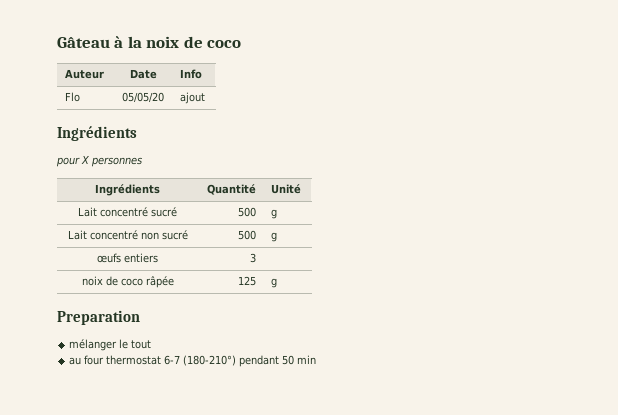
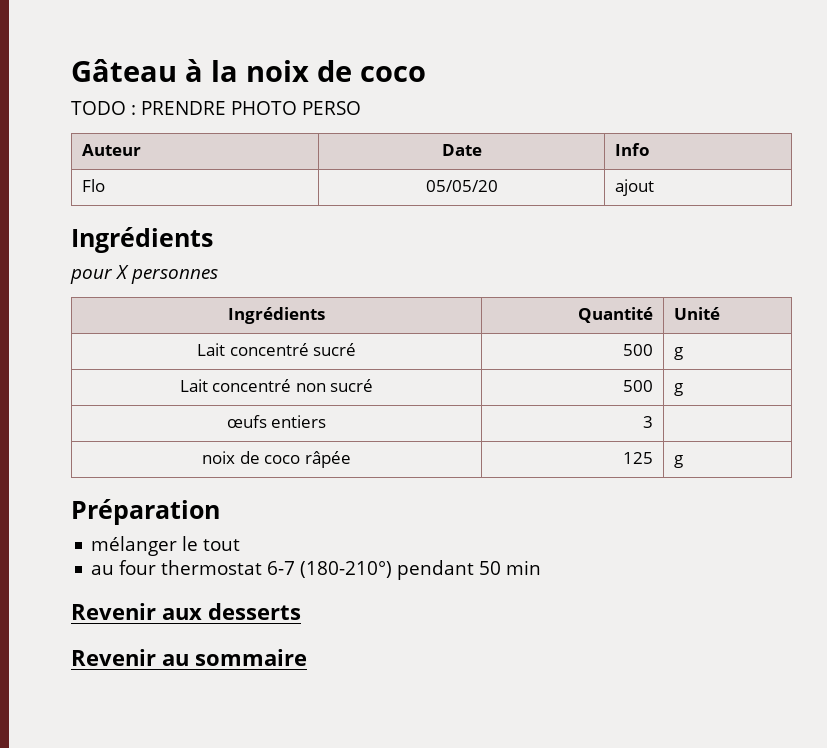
+ TODO : PRENDRE PHOTO PERSO
- Preparation
+ Préparation
+ Revenir aux desserts
+ Revenir au sommaire

